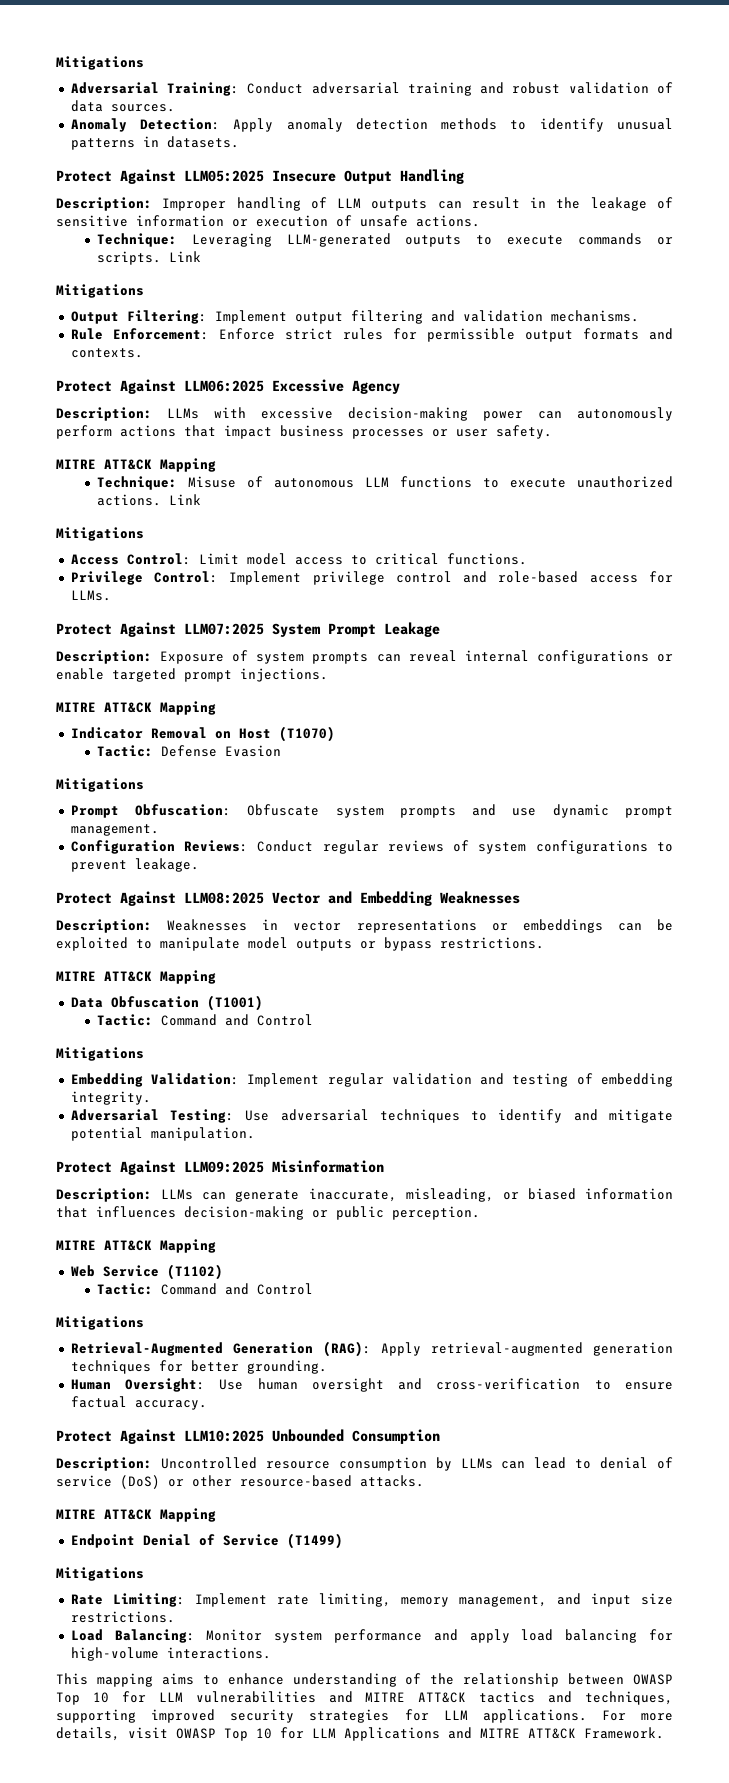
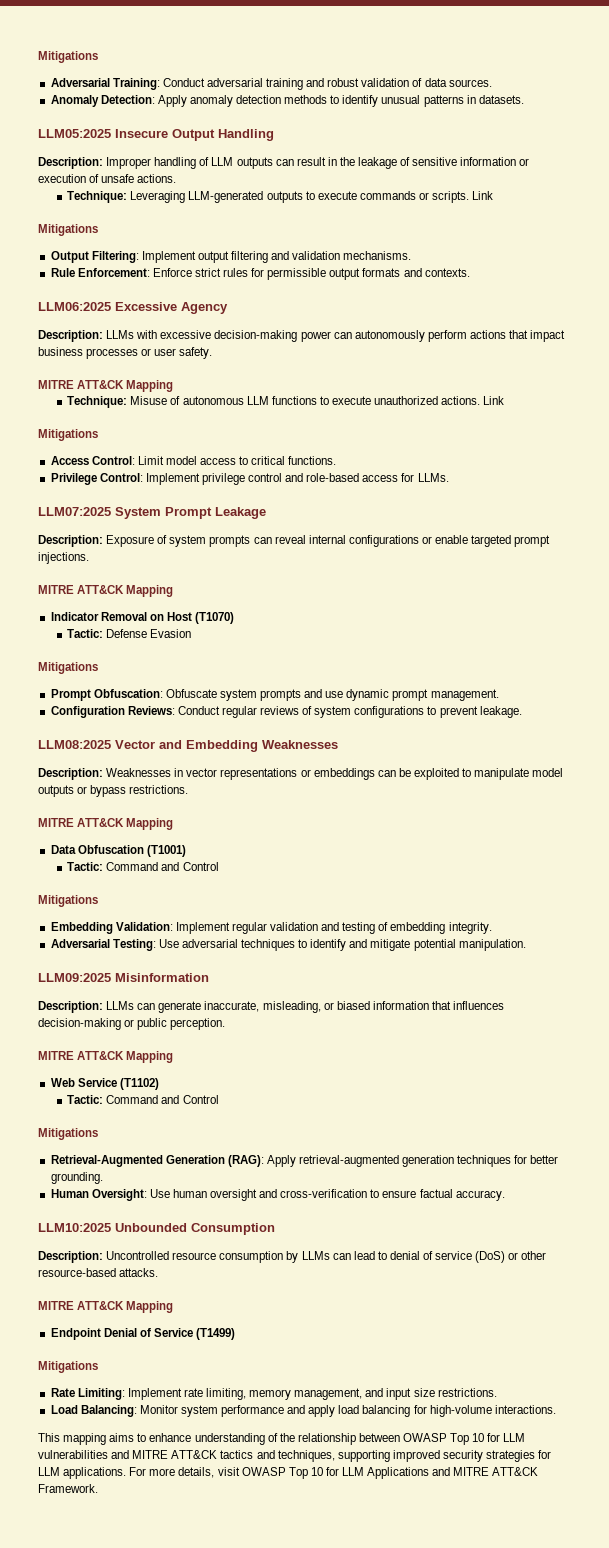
- Protect Against LLM05:2025 Insecure Output Handling
+ LLM05:2025 Insecure Output Handling
- Protect Against LLM06:2025 Excessive Agency
+ LLM06:2025 Excessive Agency
- Protect Against LLM07:2025 System Prompt Leakage
+ LLM07:2025 System Prompt Leakage
- Protect Against LLM08:2025 Vector and Embedding Weaknesses
+ LLM08:2025 Vector and Embedding Weaknesses
- Protect Against LLM09:2025 Misinformation
+ LLM09:2025 Misinformation
- Protect Against LLM10:2025 Unbounded Consumption
+ LLM10:2025 Unbounded Consumption

